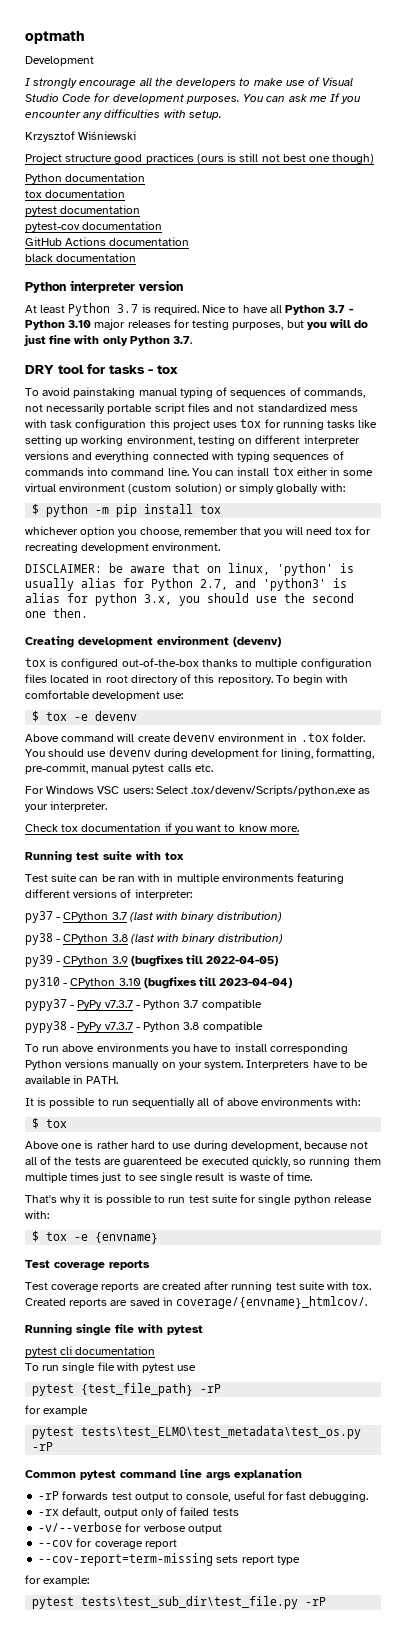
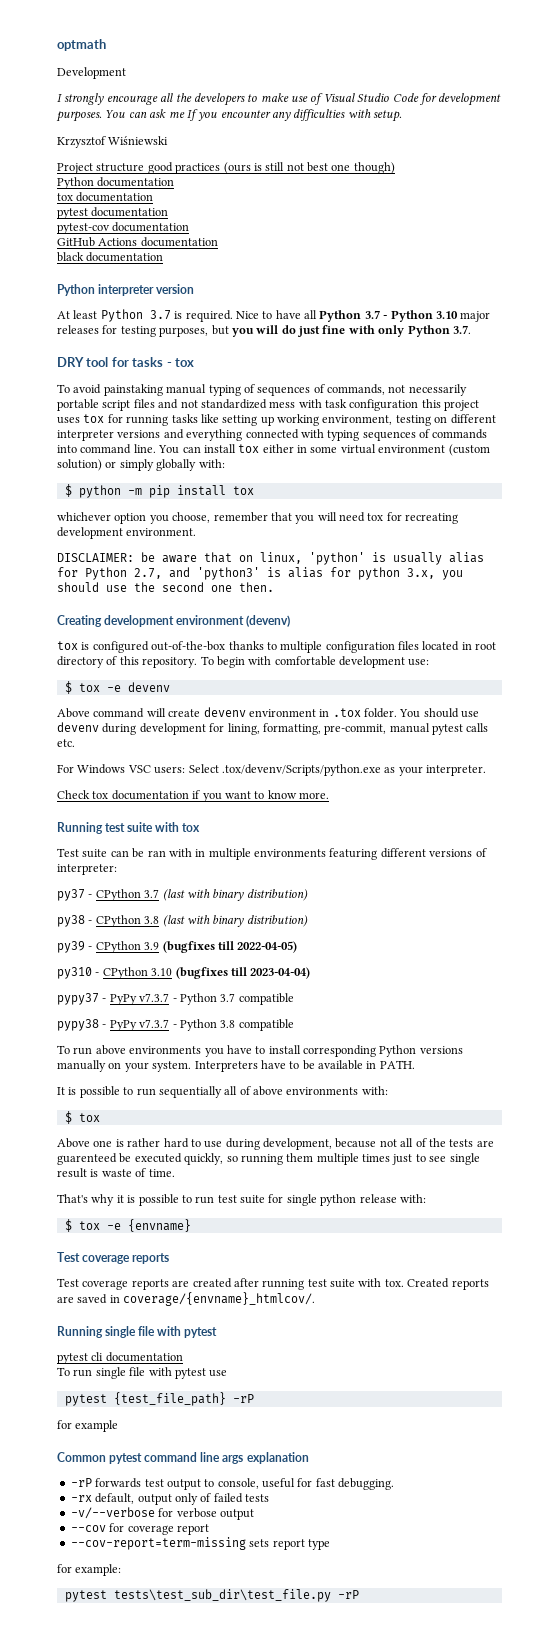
- pytest tests\test_ELMO\test_metadata\test_os.py -rP

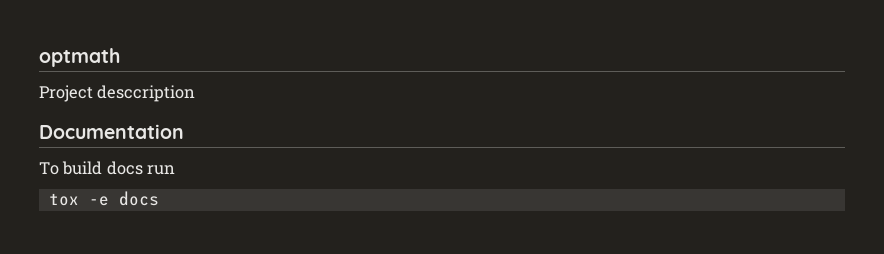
- Development
- I strongly encourage all the developers to make use of Visual Studio Code for development purposes. You can ask me If you encounter any difficulties with setup.
- Krzysztof Wiśniewski
- Project structure good practices (ours is still not best one though)
- Python documentation
- tox documentation
- pytest documentation
- pytest-cov documentation
- GitHub Actions documentation
- black documentation
- Python interpreter version
- At least Python 3.7 is required. Nice to have all Python 3.7 - Python 3.10 major releases for testing purposes, but you will do just fine with only Python 3.7.
- DRY tool for tasks - tox
- To avoid painstaking manual typing of sequences of commands, not necessarily portable script files and not standardized mess with task configuration this project uses tox for running tasks like setting up working environment, testing on different interpreter versions and everything connected with typing sequences of commands into command line. You can install tox either in some virtual environment (custom solution) or simply globally with:
- $ python -m pip install tox
- whichever option you choose, remember that you will need tox for recreating development environment.
- DISCLAIMER: be aware that on linux, 'python' is usually alias for Python 2.7, and 'python3' is alias for python 3.x, you should use the second one then.
- Creating development environment (devenv)
- tox is configured out-of-the-box thanks to multiple configuration files located in root directory of this repository. To begin with comfortable development use:
- $ tox -e devenv
- Above command will create devenv environment in .tox folder. You should use devenv during development for lining, formatting, pre-commit, manual pytest calls etc.
- For Windows VSC users: Select .tox/devenv/Scripts/python.exe as your interpreter.
- Check tox documentation if you want to know more.
- Running test suite with tox
- Test suite can be ran with in multiple environments featuring different versions of interpreter:
- py37 - CPython 3.7 (last with binary distribution)
- py38 - CPython 3.8 (last with binary distribution)
- py39 - CPython 3.9 (bugfixes till 2022-04-05)
- py310 - CPython 3.10 (bugfixes till 2023-04-04)
- pypy37 - PyPy v7.3.7 - Python 3.7 compatible
- pypy38 - PyPy v7.3.7 - Python 3.8 compatible
- To run above environments you have to install corresponding Python versions manually on your system. Interpreters have to be available in PATH.
- It is possible to run sequentially all of above environments with:
- $ tox
- Above one is rather hard to use during development, because not all of the tests are guarenteed be executed quickly, so running them multiple times just to see single result is waste of time.
- That's why it is possible to run test suite for single python release with:
- $ tox -e {envname}
- Test coverage reports
- Test coverage reports are created after running test suite with tox. Created reports are saved in coverage/{envname}_htmlcov/.
- Running single file with pytest
- pytest cli documentation
- To run single file with pytest use
- pytest {test_file_path} -rP
- for example
- Common pytest command line args explanation
- -rP forwards test output to console, useful for fast debugging.
- -rx default, output only of failed tests
- -v/--verbose for verbose output
- --cov for coverage report
- --cov-report=term-missing sets report type
- for example:
- pytest tests\test_sub_dir\test_file.py -rP
+ Project desccription
+ Documentation
+ To build docs run
+ tox -e docs

